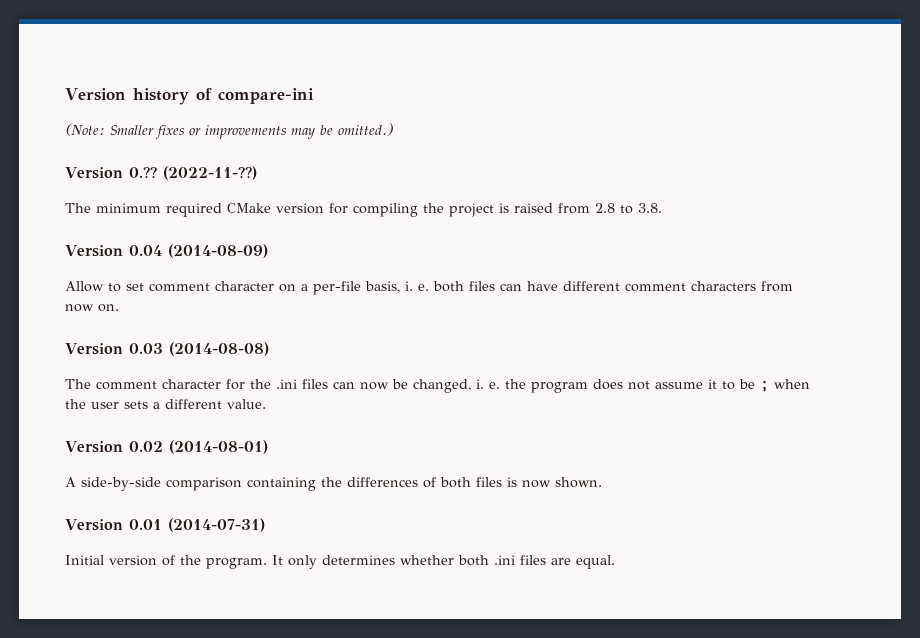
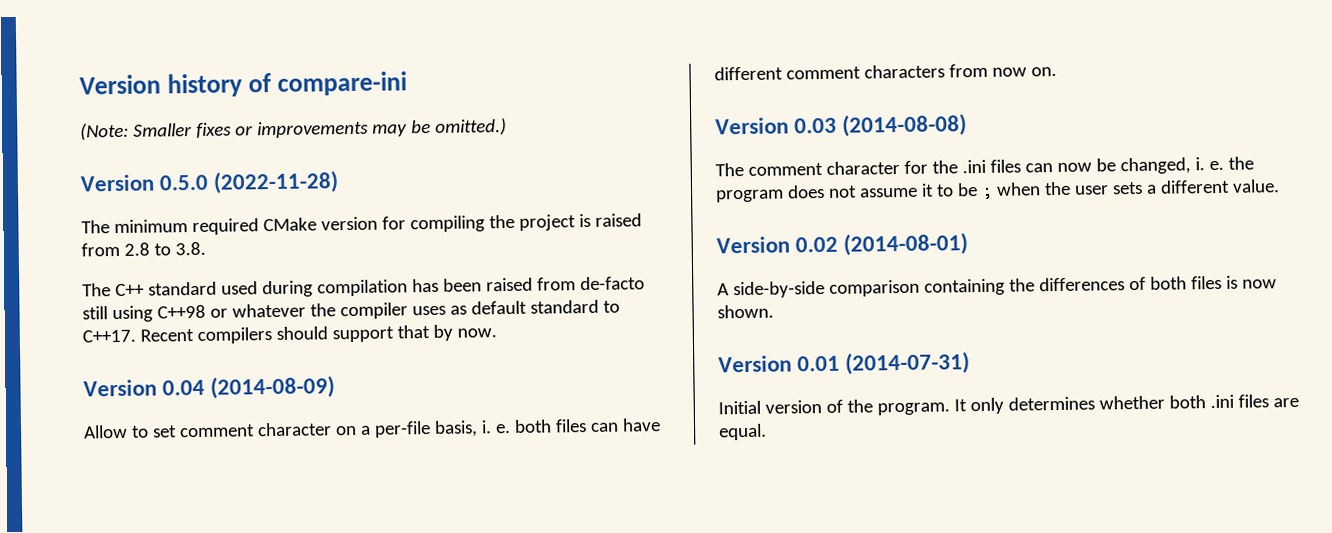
- Version 0.?? (2022-11-??)
+ Version 0.5.0 (2022-11-28)
+ The C++ standard used during compilation has been raised from de-facto still using C++98 or whatever the compiler uses as default standard to C++17. Recent compilers should support that by now.

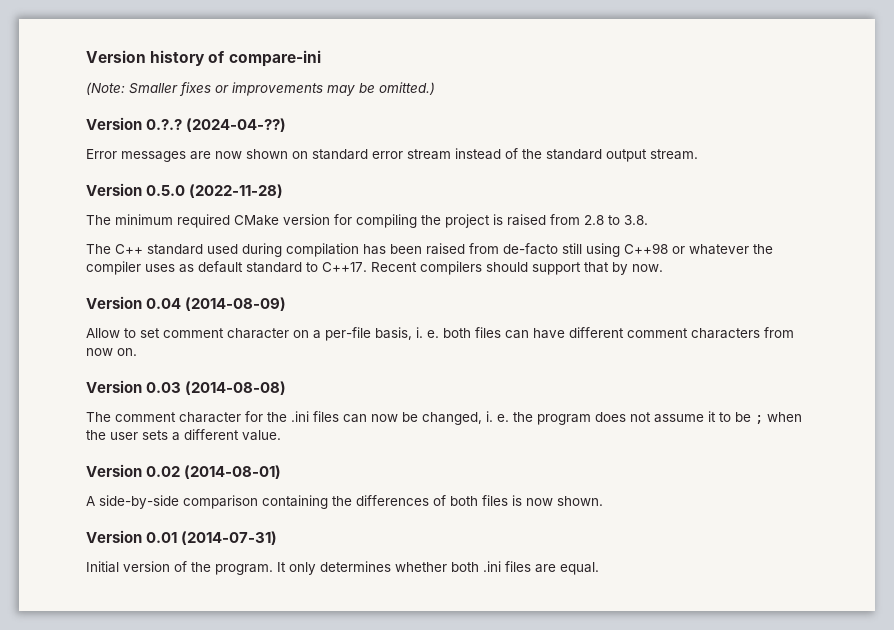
+ Version 0.?.? (2024-04-??)
+ Error messages are now shown on standard error stream instead of the standard output stream.

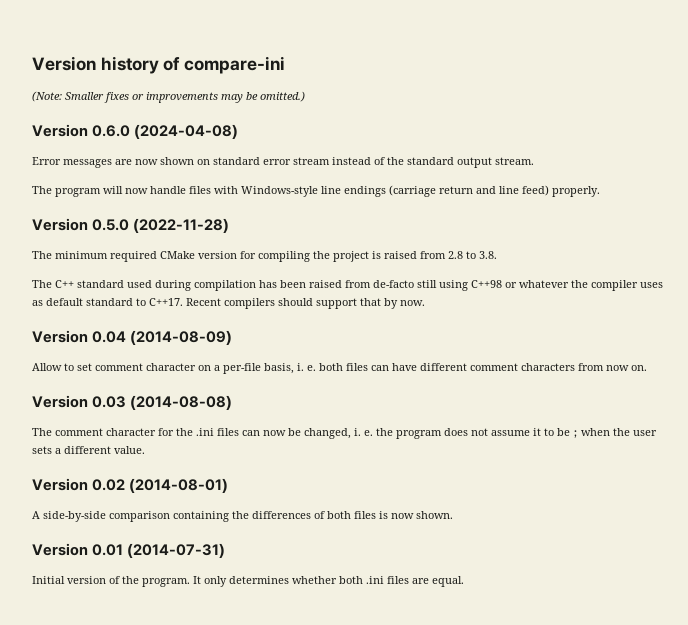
- Version 0.?.? (2024-04-??)
+ Version 0.6.0 (2024-04-08)
+ The program will now handle files with Windows-style line endings (carriage return and line feed) properly.

